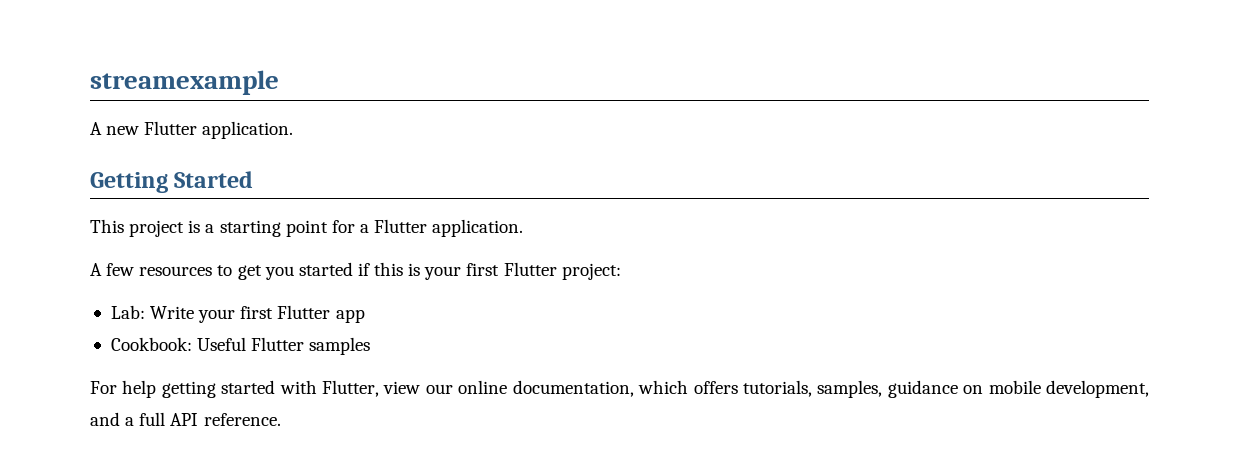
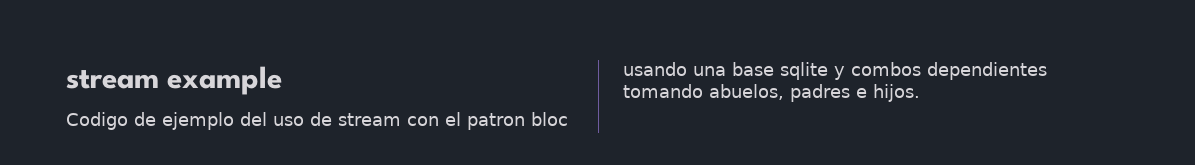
- streamexample
- A new Flutter application.
- Getting Started
- This project is a starting point for a Flutter application.
- A few resources to get you started if this is your first Flutter project:
- Lab: Write your first Flutter app
- Cookbook: Useful Flutter samples
- For help getting started with Flutter, view our online documentation, which offers tutorials, samples, guidance on mobile development, and a full API reference.
+ stream example
+ Codigo de ejemplo del uso de stream con el patron bloc usando una base sqlite y combos dependientes tomando abuelos, padres e hijos.

